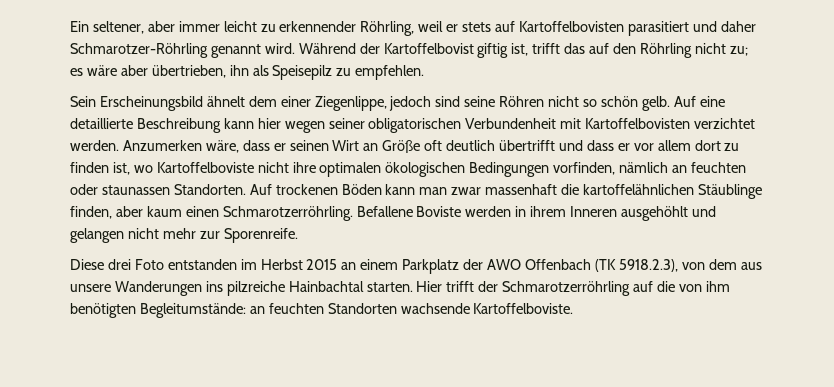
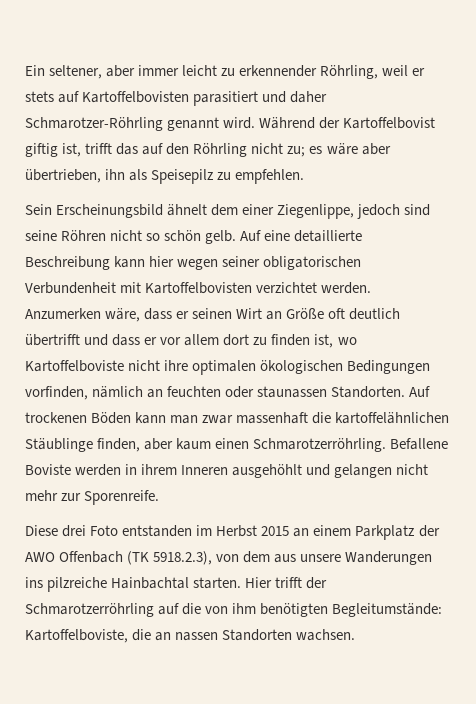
- Hier trifft der Schmarotzerröhrling auf die von ihm benötigten Begleitumstände: an feuchten Standorten wachsende Kartoffelboviste.
+ Hier trifft der Schmarotzerröhrling auf die von ihm benötigten Begleitumstände: Kartoffelboviste, die an nassen Standorten wachsen.

